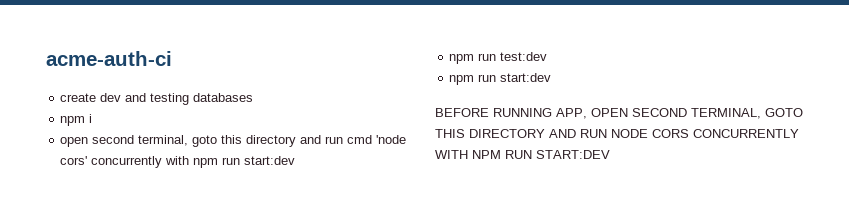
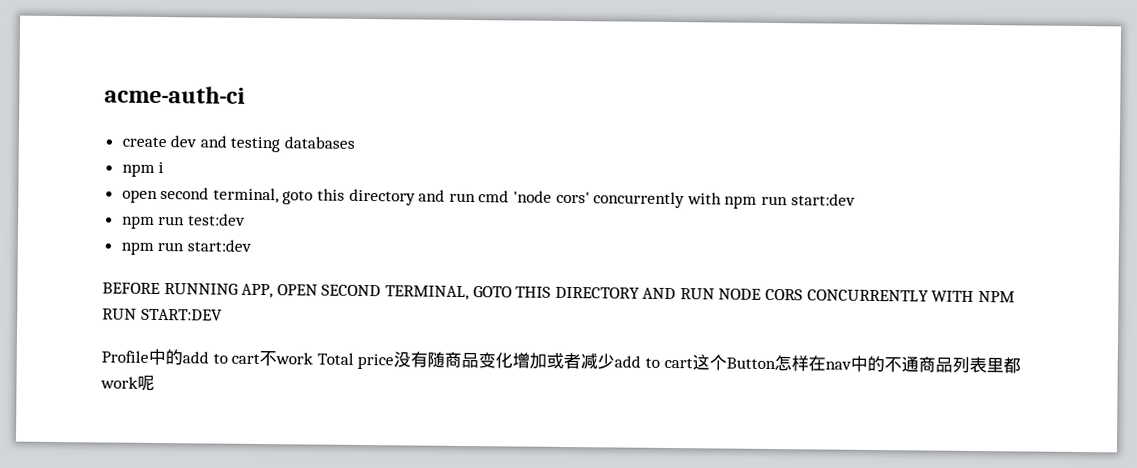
+ Profile中的add to cart不work Total price没有随商品变化增加或者减少add to cart这个Button怎样在nav中的不通商品列表里都work呢

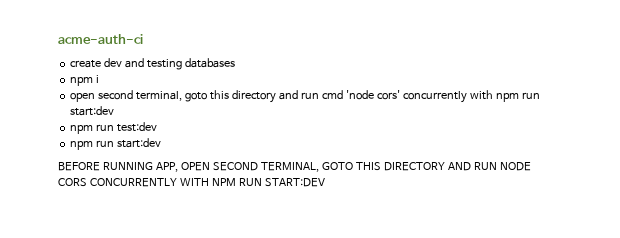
- Profile中的add to cart不work Total price没有随商品变化增加或者减少add to cart这个Button怎样在nav中的不通商品列表里都work呢

